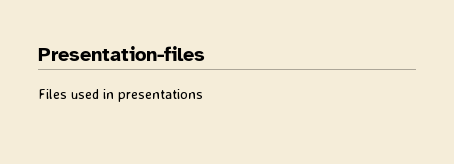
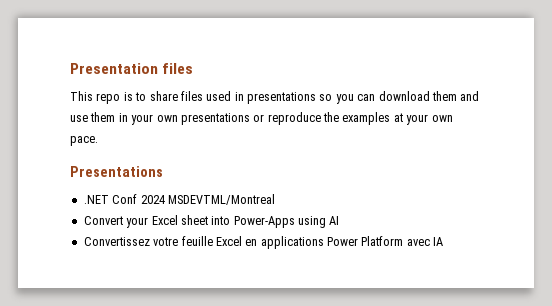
- Presentation-files
- Files used in presentations
+ Presentation files
+ This repo is to share files used in presentations so you can download them and use them in your own presentations or reproduce the examples at your own pace.
+ Presentations
+ .NET Conf 2024 MSDEVTML/Montreal
+ Convert your Excel sheet into Power-Apps using AI
+ Convertissez votre feuille Excel en applications Power Platform avec IA

